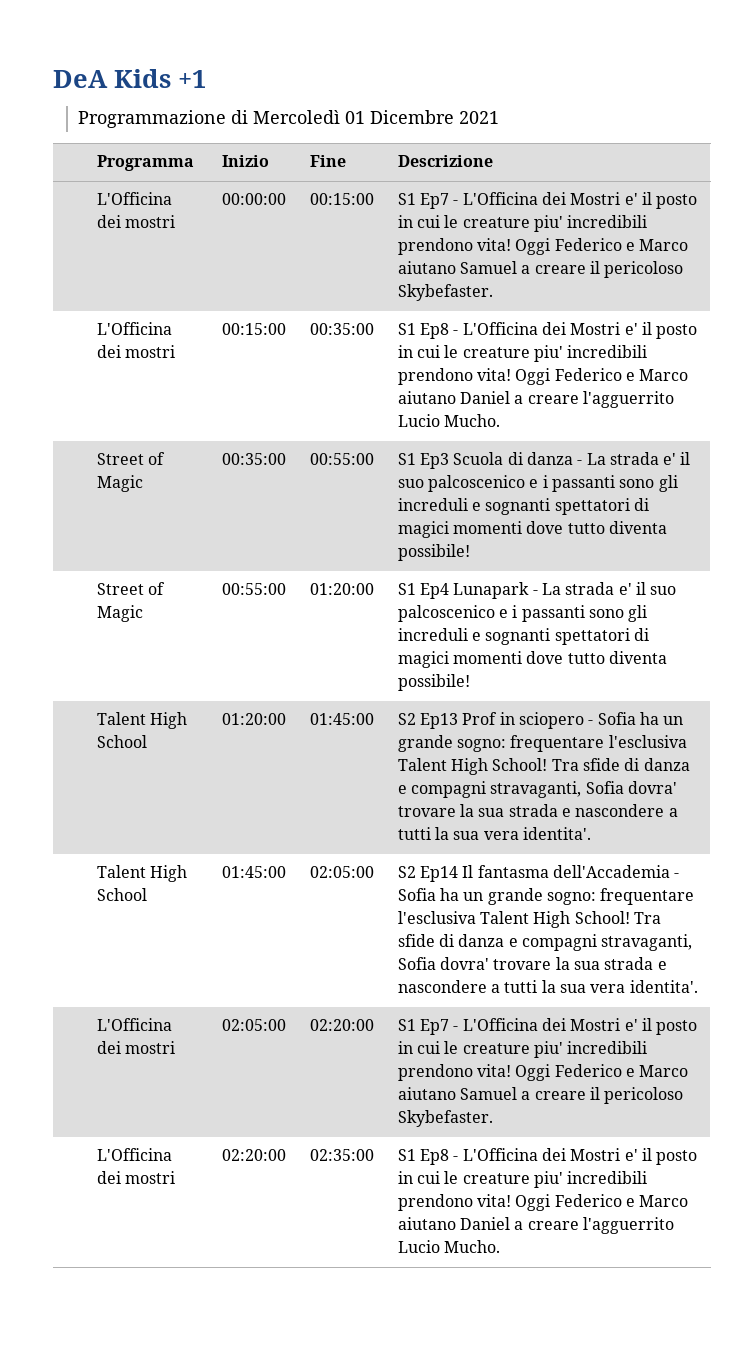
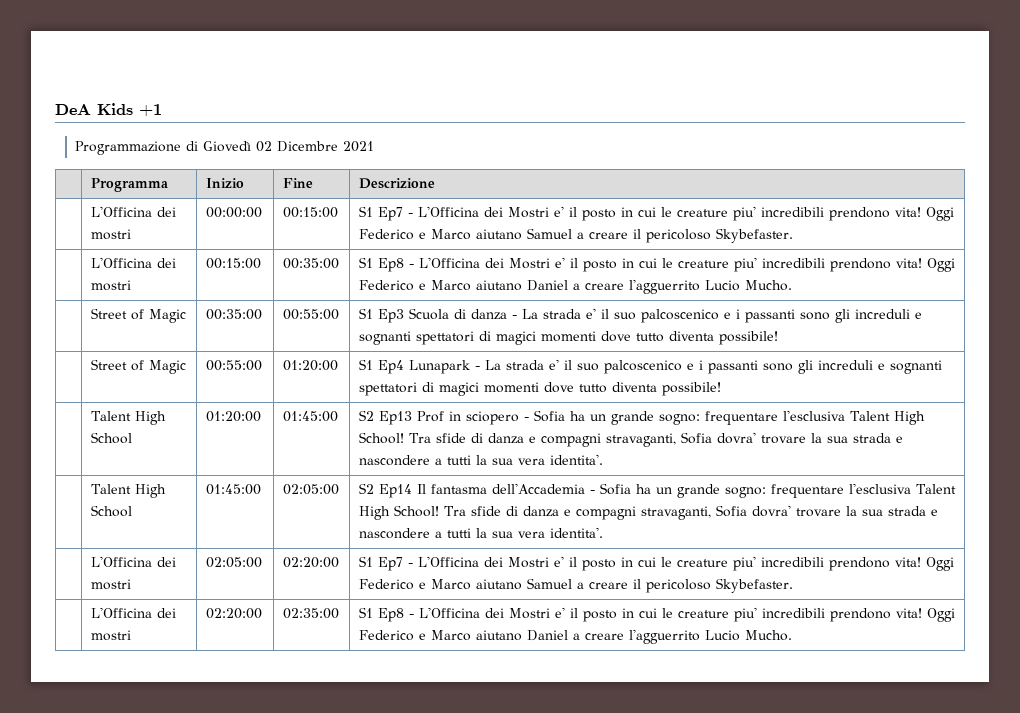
- Programmazione di Mercoledì 01 Dicembre 2021
+ Programmazione di Giovedì 02 Dicembre 2021

